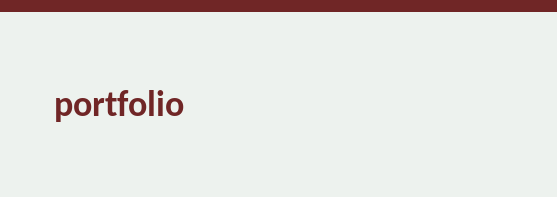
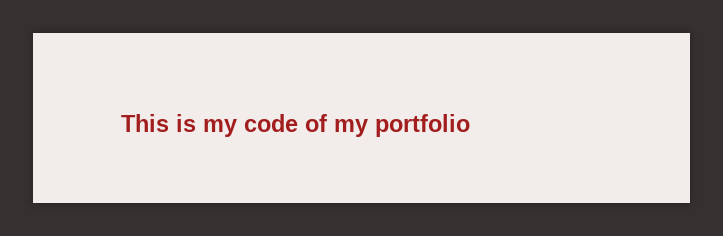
- portfolio
+ This is my code of my portfolio

